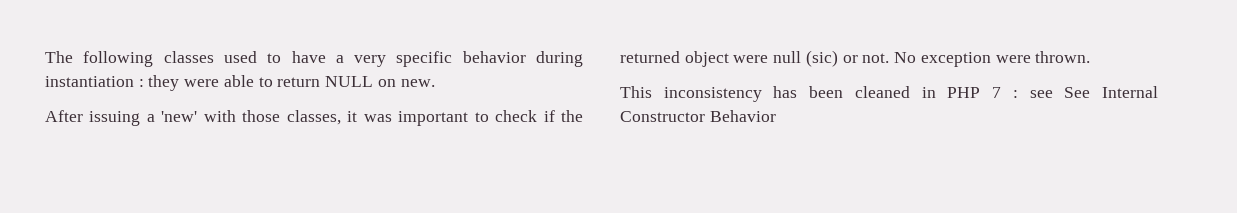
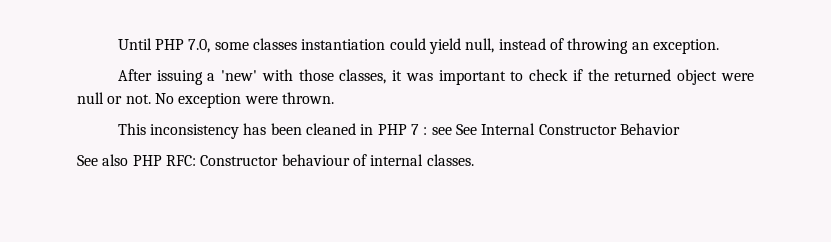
- The following classes used to have a very specific behavior during instantiation : they were able to return NULL on new.
+ Until PHP 7.0, some classes instantiation could yield null, instead of throwing an exception.
- After issuing a 'new' with those classes, it was important to check if the returned object were null (sic) or not.
+ After issuing a 'new' with those classes, it was important to check if the returned object were null or not.
+ See also PHP RFC: Constructor behaviour of internal classes.

